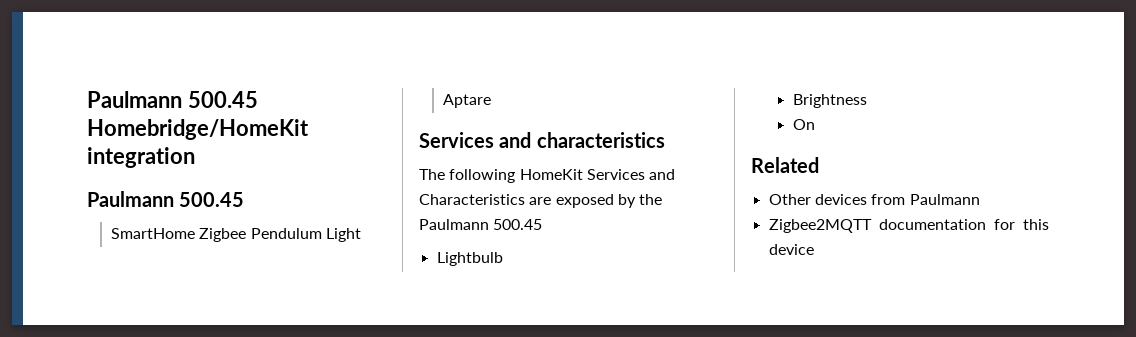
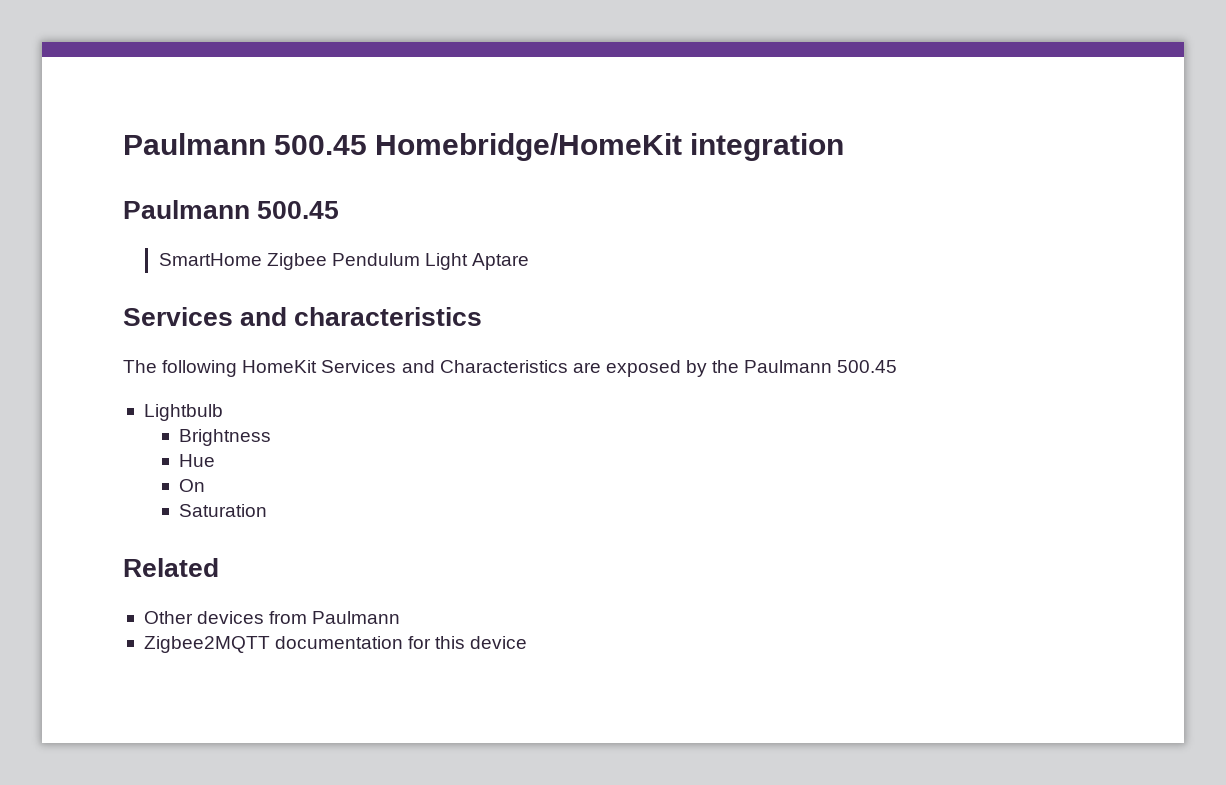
+ Hue
+ Saturation

